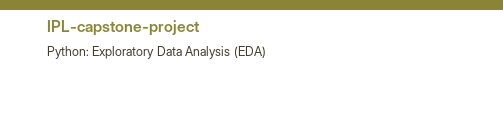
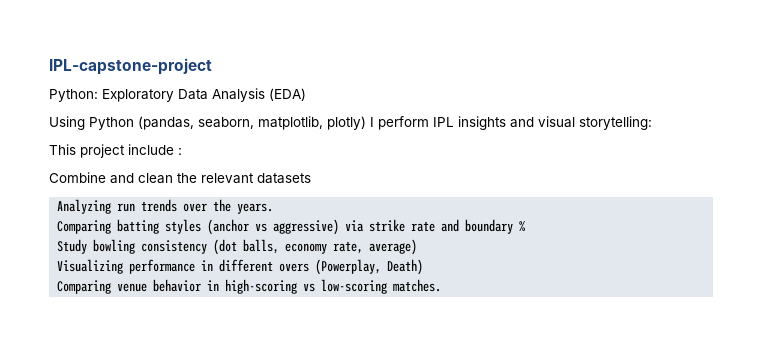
+ Using Python (pandas, seaborn, matplotlib, plotly) I perform IPL insights and visual storytelling:
+ This project include :
+ Combine and clean the relevant datasets
+ Analyzing run trends over the years.
+ Comparing batting styles (anchor vs aggressive) via strike rate and boundary %
+ Study bowling consistency (dot balls, economy rate, average)
+ Visualizing performance in different overs (Powerplay, Death)
+ Comparing venue behavior in high-scoring vs low-scoring matches.

